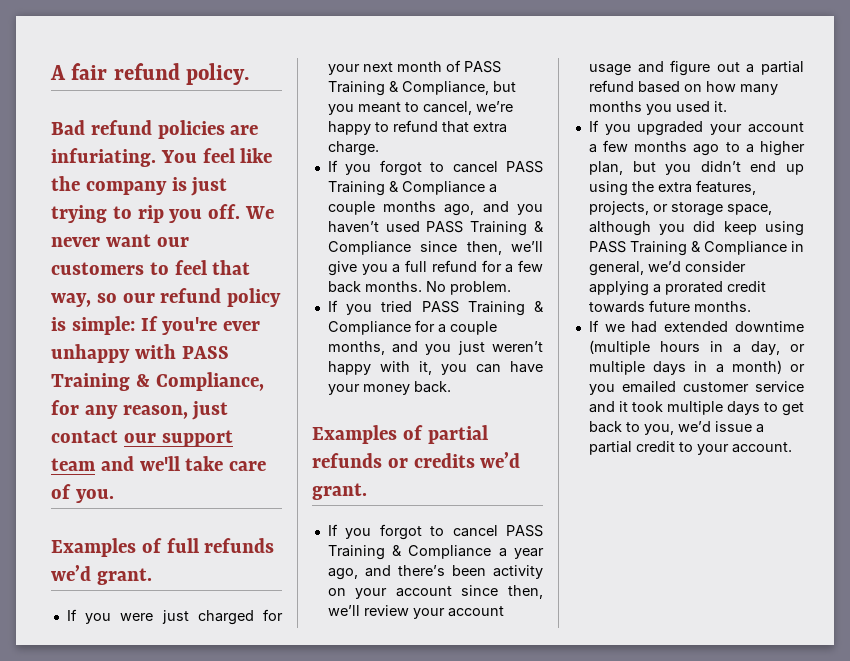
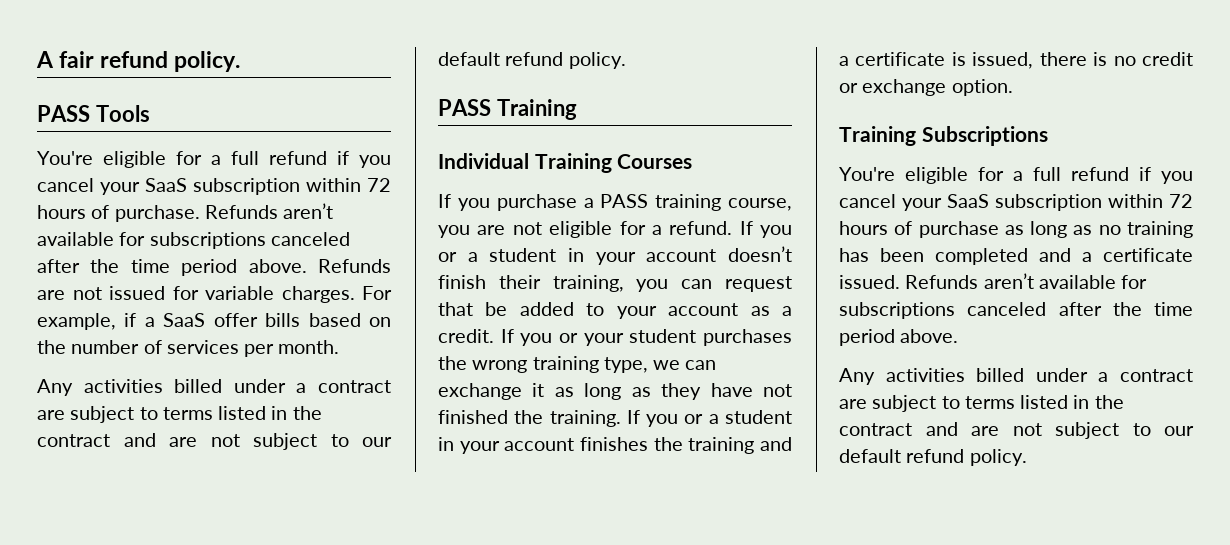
- Bad refund policies are infuriating. You feel like the company is just trying to rip you off. We never want our customers to feel that way, so our refund policy is simple: If you're ever unhappy with PASS Training & Compliance, for any reason, just contact our support team and we'll take care of you.
- Examples of full refunds we’d grant.
- If you were just charged for your next month of PASS Training & Compliance, but you meant to cancel, we’re happy to refund that extra charge.
- If you forgot to cancel PASS Training & Compliance a couple months ago, and you haven’t used PASS Training & Compliance since then, we’ll give you a full refund for a few back months. No problem.
- If you tried PASS Training & Compliance for a couple months, and you just weren’t happy with it, you can have your money back.
- Examples of partial refunds or credits we’d grant.
- If you forgot to cancel PASS Training & Compliance a year ago, and there’s been activity on your account since then, we’ll review your account usage and figure out a partial refund based on how many months you used it.
- If you upgraded your account a few months ago to a higher plan, but you didn’t end up using the extra features, projects, or storage space, although you did keep using PASS Training & Compliance in general, we’d consider applying a prorated credit towards future months.
- If we had extended downtime (multiple hours in a day, or multiple days in a month) or you emailed customer service and it took multiple days to get back to you, we’d issue a partial credit to your account.
+ PASS Tools
+ You're eligible for a full refund if you cancel your SaaS subscription within 72 hours of purchase. Refunds aren’t available for subscriptions canceled after the time period above. Refunds are not issued for variable charges. For example, if a SaaS offer bills based on the number of services per month.
+ Any activities billed under a contract are subject to terms listed in the contract and are not subject to our default refund policy.
+ PASS Training
+ Individual Training Courses
+ If you purchase a PASS training course, you are not eligible for a refund. If you or a student in your account doesn’t finish their training, you can request that be added to your account as a credit. If you or your student purchases the wrong training type, we can exchange it as long as they have not finished the training. If you or a student in your account finishes the training and a certificate is issued, there is no credit or exchange option.
+ Training Subscriptions
+ You're eligible for a full refund if you cancel your SaaS subscription within 72 hours of purchase as long as no training has been completed and a certificate issued. Refunds aren’t available for subscriptions canceled after the time period above.
+ Any activities billed under a contract are subject to terms listed in the contract and are not subject to our default refund policy.

